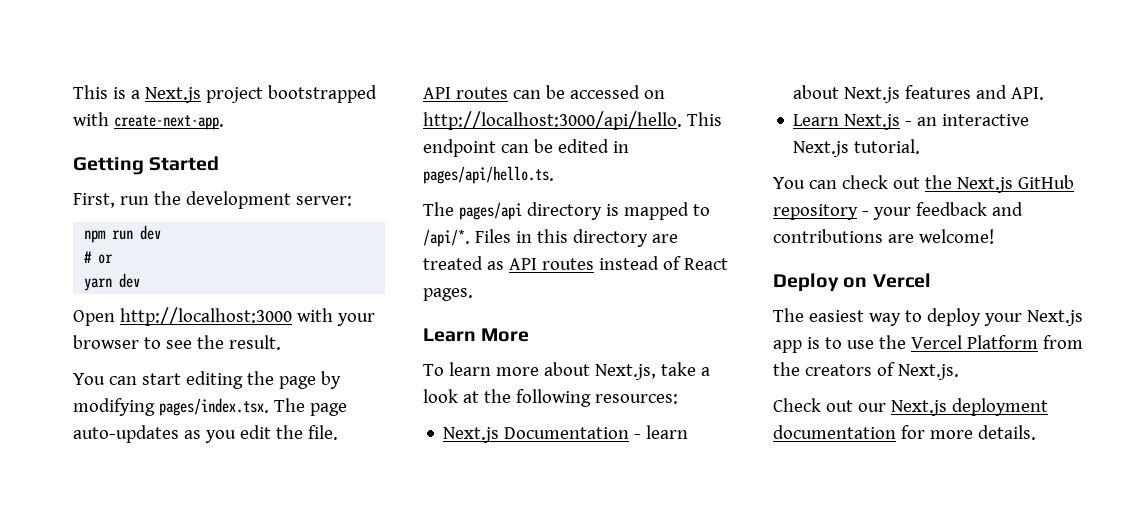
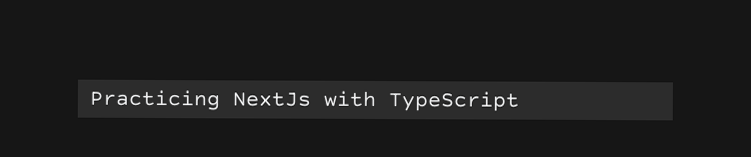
- This is a Next.js project bootstrapped with create-next-app.
- Getting Started
- First, run the development server:
- npm run dev
- # or
- yarn dev
- Open http://localhost:3000 with your browser to see the result.
- You can start editing the page by modifying pages/index.tsx. The page auto-updates as you edit the file.
- API routes can be accessed on http://localhost:3000/api/hello. This endpoint can be edited in pages/api/hello.ts.
- The pages/api directory is mapped to /api/*. Files in this directory are treated as API routes instead of React pages.
- Learn More
- To learn more about Next.js, take a look at the following resources:
- Next.js Documentation - learn about Next.js features and API.
- Learn Next.js - an interactive Next.js tutorial.
- You can check out the Next.js GitHub repository - your feedback and contributions are welcome!
- Deploy on Vercel
- The easiest way to deploy your Next.js app is to use the Vercel Platform from the creators of Next.js.
- Check out our Next.js deployment documentation for more details.
+ Practicing NextJs with TypeScript

